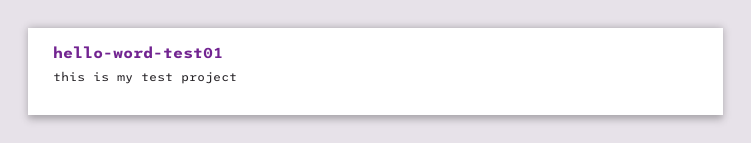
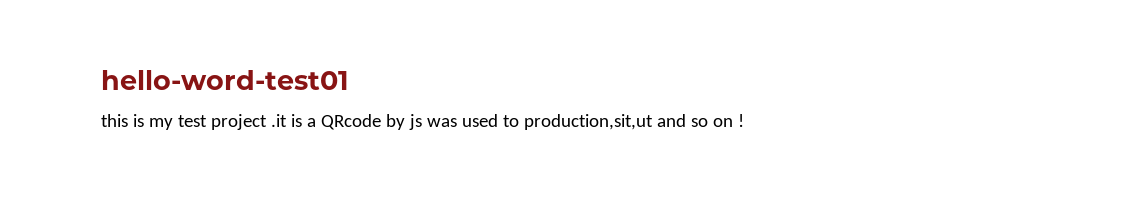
- this is my test project
+ this is my test project .it is a QRcode by js was used to production,sit,ut and so on !

